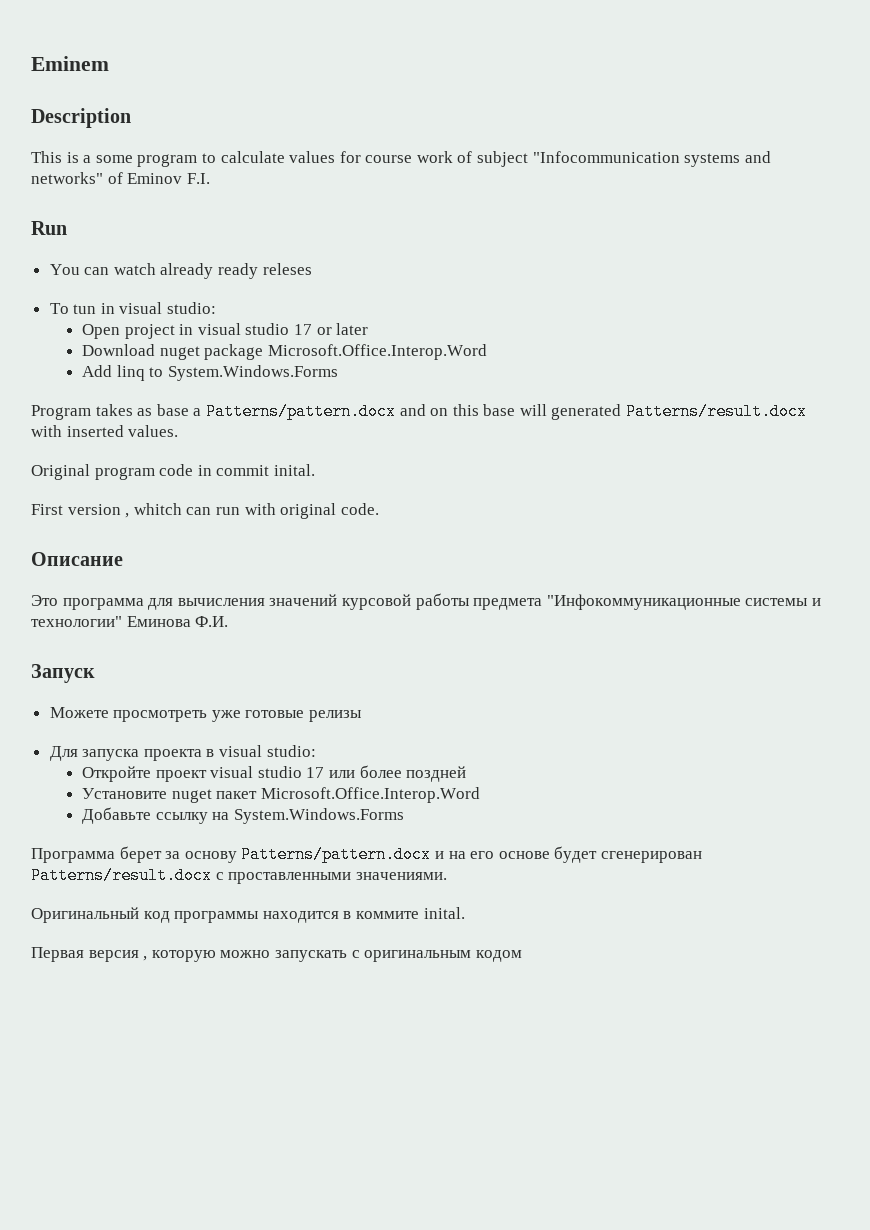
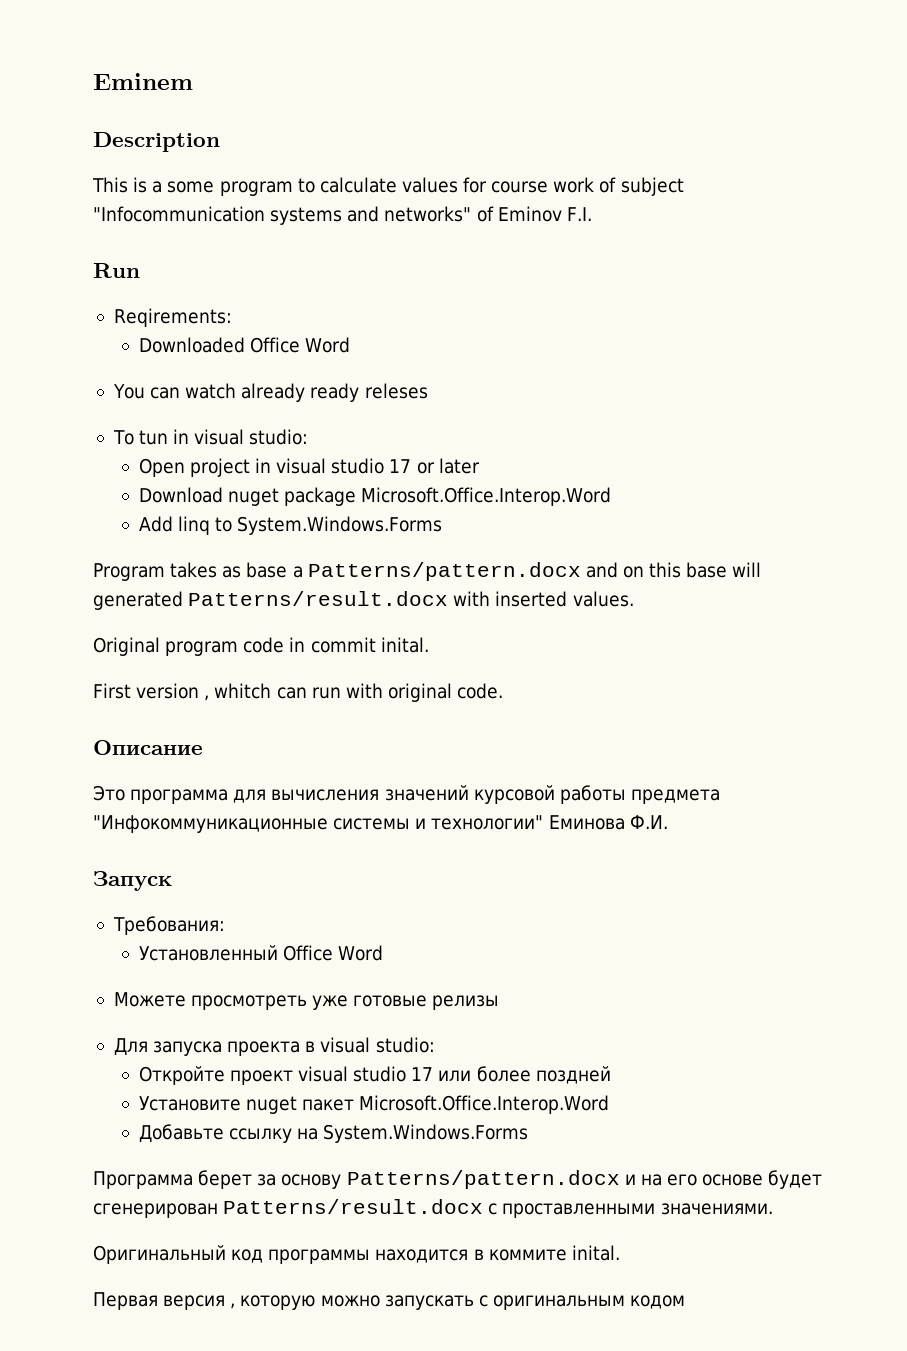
+ Reqirements:
+ Downloaded Office Word
+ Требования:
+ Уcтановленный Office Word

